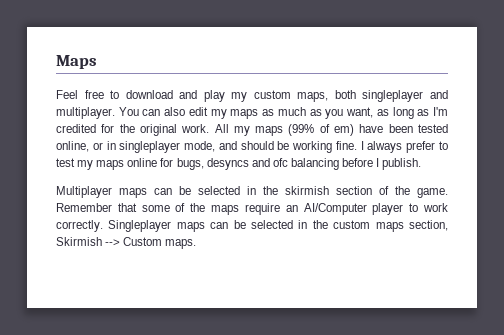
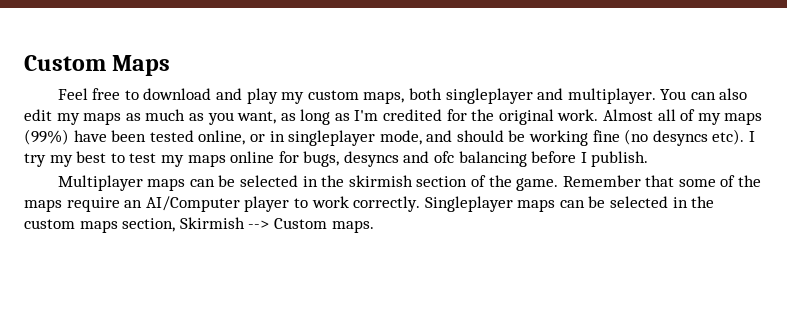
- Maps
+ Custom Maps
- All my maps (99% of em) have been tested online, or in singleplayer mode, and should be working fine. I always prefer to test my maps online for bugs, desyncs and ofc balancing before I publish.
+ Almost all of my maps (99%) have been tested online, or in singleplayer mode, and should be working fine (no desyncs etc). I try my best to test my maps online for bugs, desyncs and ofc balancing before I publish.

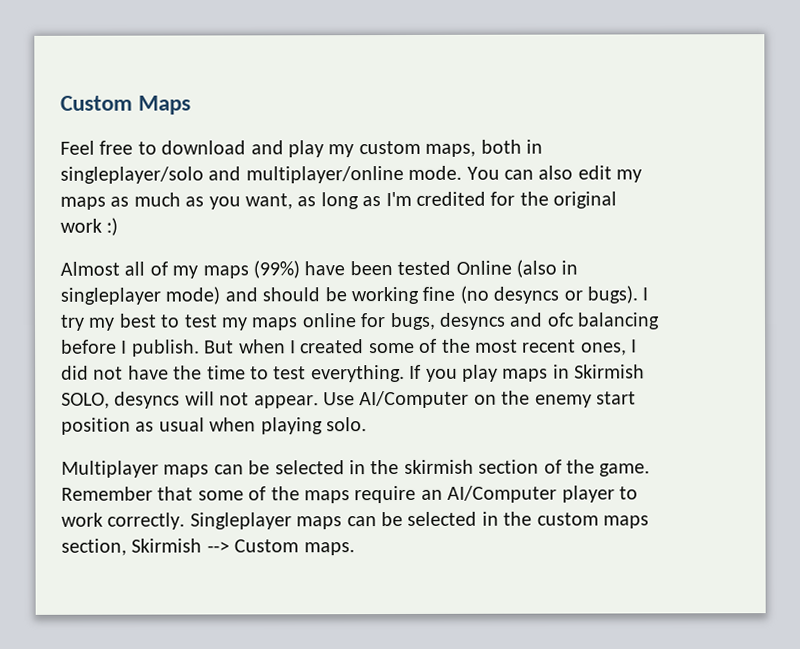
- Feel free to download and play my custom maps, both singleplayer and multiplayer.
+ Feel free to download and play my custom maps, both in singleplayer/solo and multiplayer/online mode.
- You can also edit my maps as much as you want, as long as I'm credited for the original work. Almost all of my maps (99%) have been tested online, or in singleplayer mode, and should be working fine (no desyncs etc).
+ You can also edit my maps as much as you want, as long as I'm credited for the original work :)
+ Almost all of my maps (99%) have been tested Online (also in singleplayer mode) and should be working fine (no desyncs or bugs).
+ But when I created some of the most recent ones, I did not have the time to test everything. If you play maps in Skirmish SOLO, desyncs will not appear. Use AI/Computer on the enemy start position as usual when playing solo.

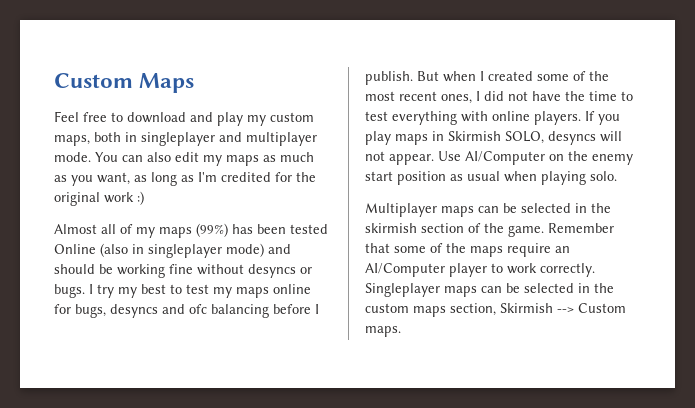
- Feel free to download and play my custom maps, both in singleplayer/solo and multiplayer/online mode.
+ Feel free to download and play my custom maps, both in singleplayer and multiplayer mode.
- Almost all of my maps (99%) have been tested Online (also in singleplayer mode) and should be working fine (no desyncs or bugs).
+ Almost all of my maps (99%) has been tested Online (also in singleplayer mode) and should be working fine without desyncs or bugs.
- But when I created some of the most recent ones, I did not have the time to test everything.
+ But when I created some of the most recent ones, I did not have the time to test everything with online players.

